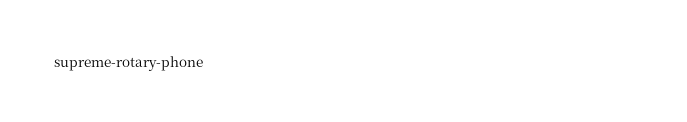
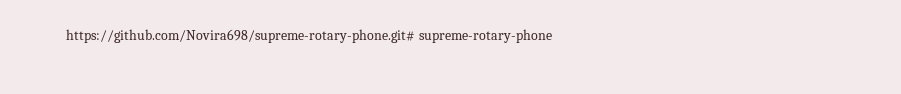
- supreme-rotary-phone
+ https://github.com/Novira698/supreme-rotary-phone.git# supreme-rotary-phone

